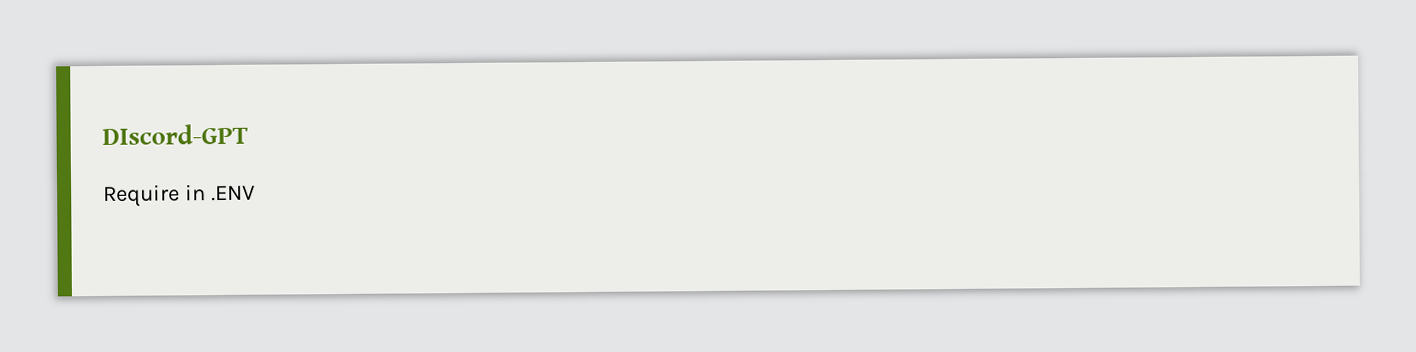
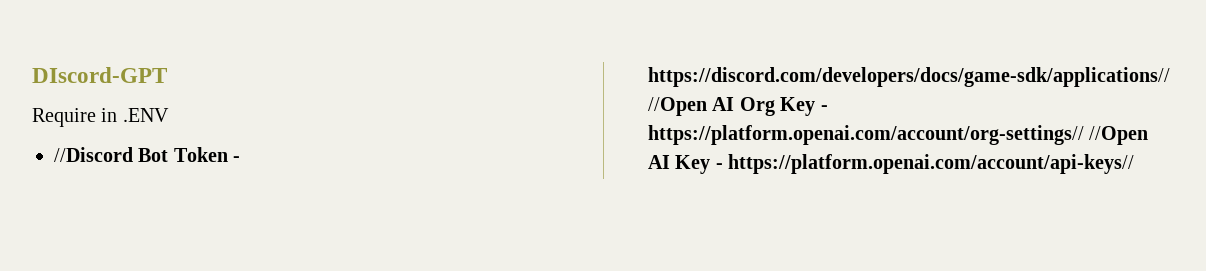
+ //Discord Bot Token - https://discord.com/developers/docs/game-sdk/applications// //Open AI Org Key - https://platform.openai.com/account/org-settings// //Open AI Key - https://platform.openai.com/account/api-keys//

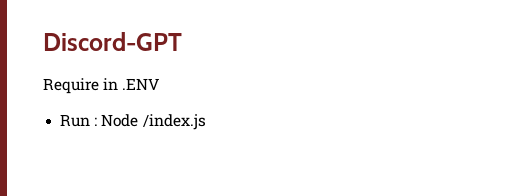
- DIscord-GPT
+ Discord-GPT
- //Discord Bot Token - https://discord.com/developers/docs/game-sdk/applications// //Open AI Org Key - https://platform.openai.com/account/org-settings// //Open AI Key - https://platform.openai.com/account/api-keys//
+ Run : Node /index.js

